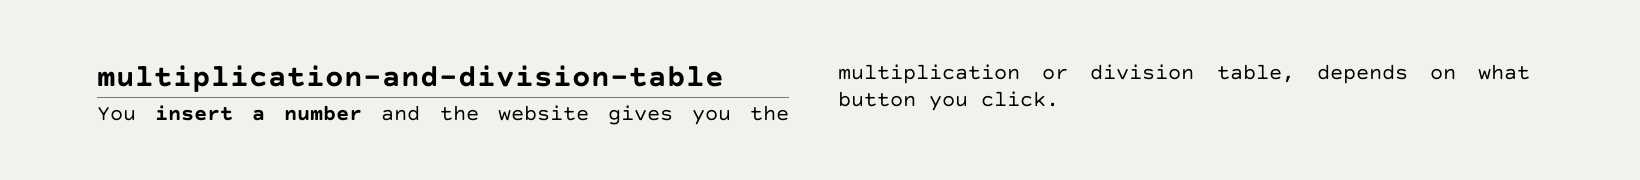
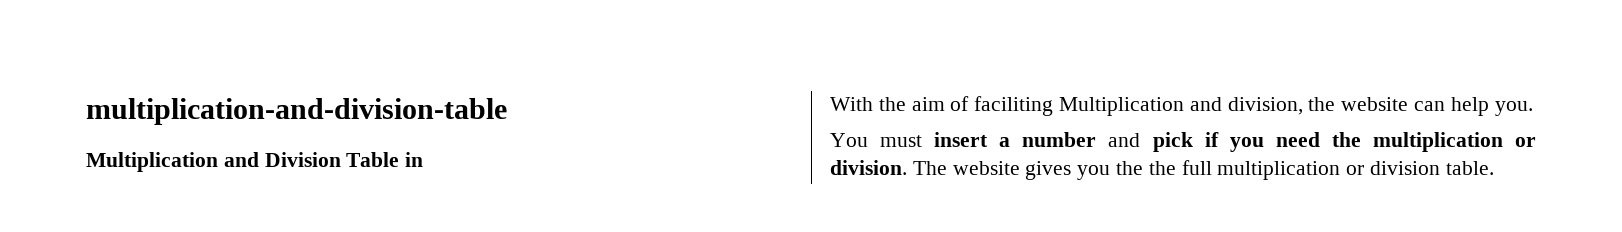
+ Multiplication and Division Table in
+ With the aim of faciliting Multiplication and division, the website can help you.
- You insert a number and the website gives you the multiplication or division table, depends on what button you click.
+ You must insert a number and pick if you need the multiplication or division. The website gives you the the full multiplication or division table.

